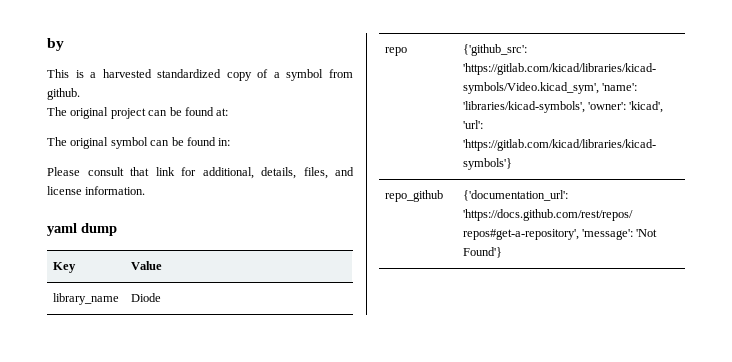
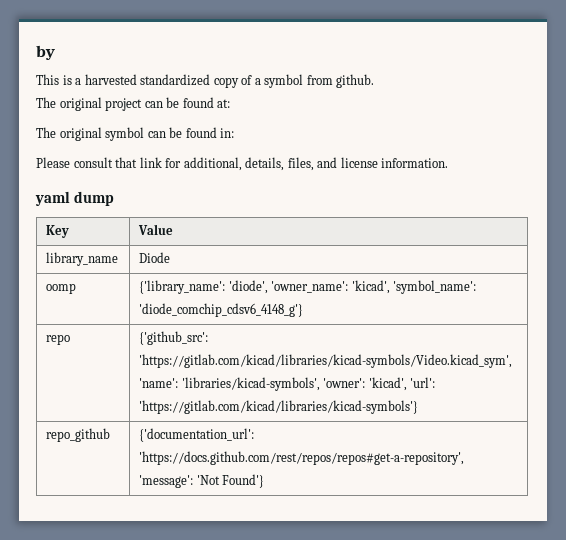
+ oomp | {'library_name': 'diode', 'owner_name': 'kicad', 'symbol_name': 'diode_comchip_cdsv6_4148_g'}

